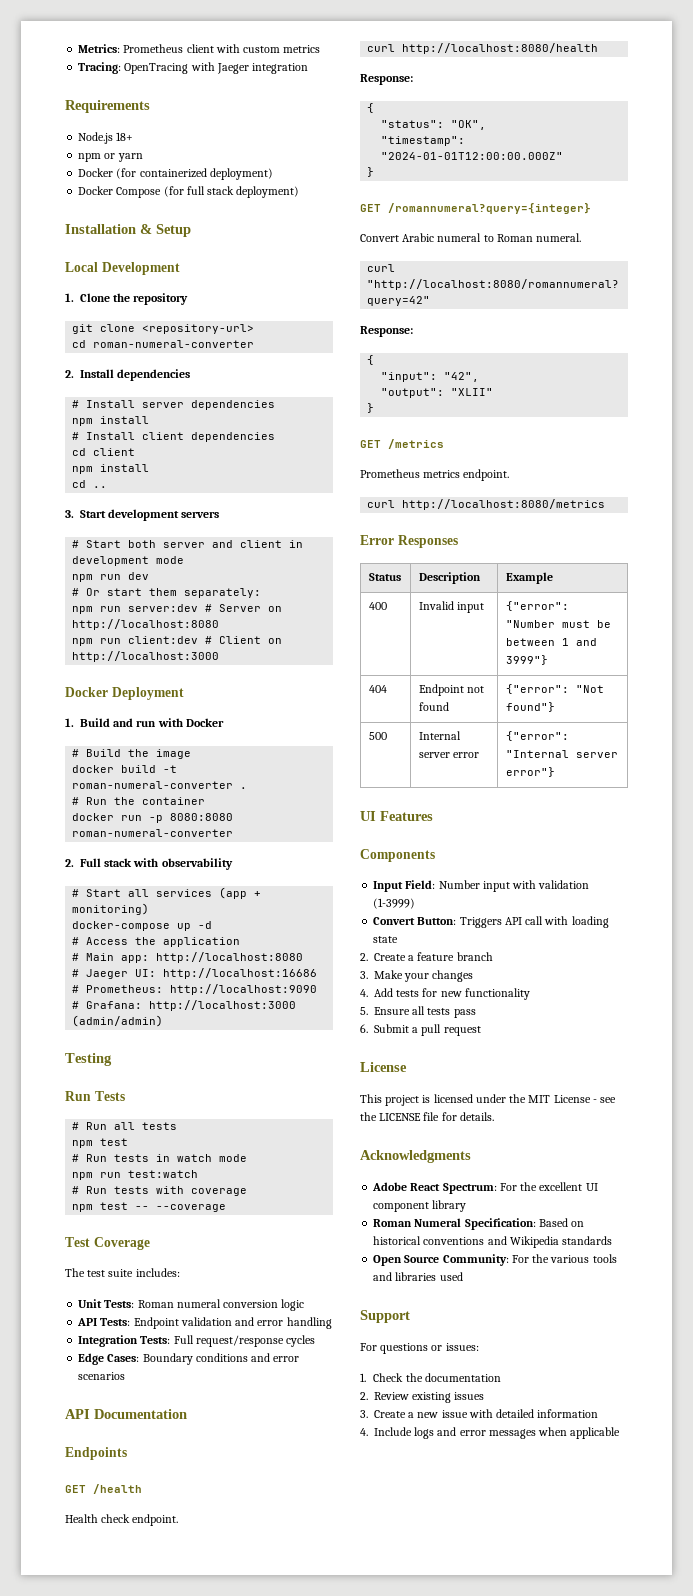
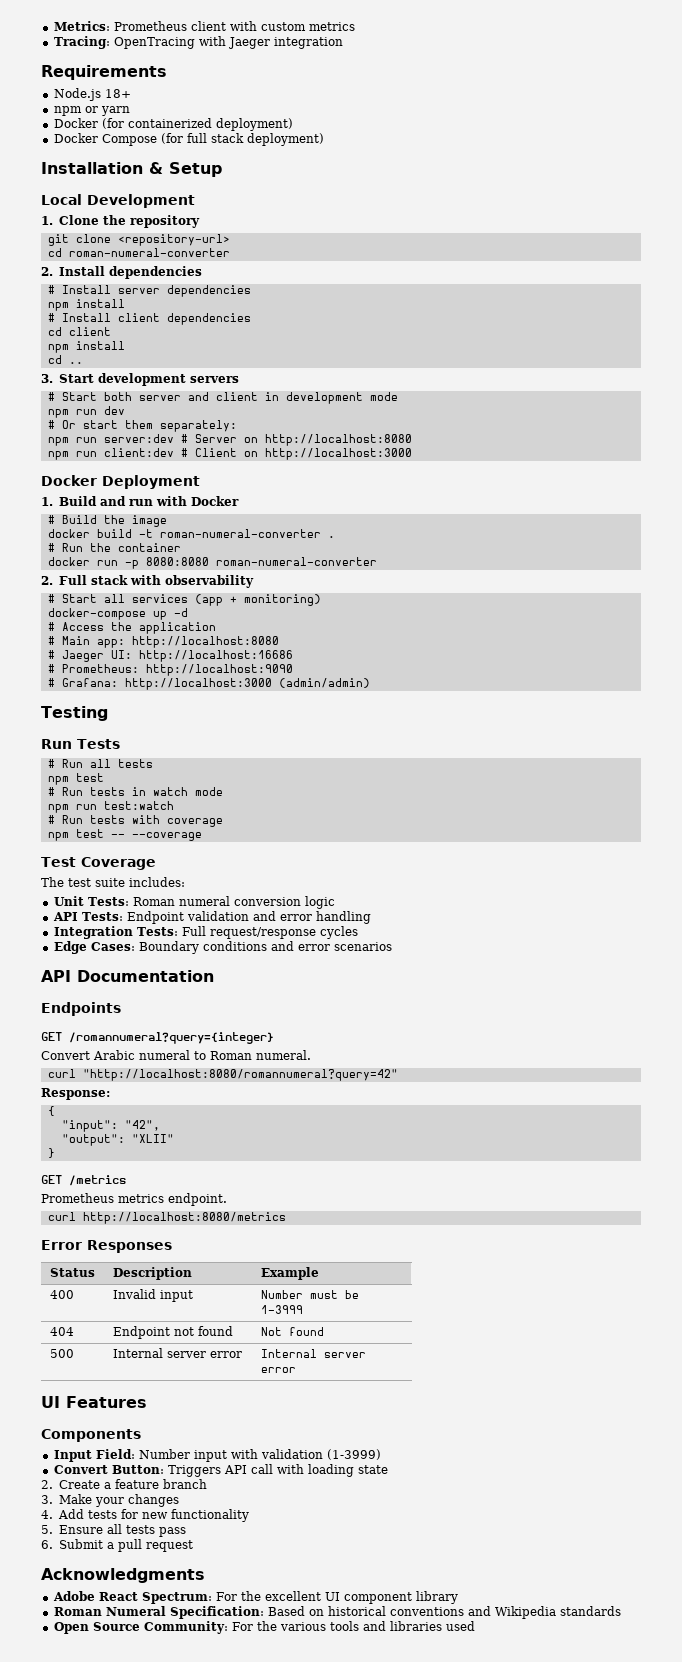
- GET /health
- Health check endpoint.
- curl http://localhost:8080/health
- Response:
- {
- "status": "OK",
- "timestamp": "2024-01-01T12:00:00.000Z"
- }
- 400 | Invalid input | {"error": "Number must be between 1 and 3999"}
+ 400 | Invalid input | Number must be 1-3999
- 404 | Endpoint not found | {"error": "Not found"}
+ 404 | Endpoint not found | Not found
- 500 | Internal server error | {"error": "Internal server error"}
+ 500 | Internal server error | Internal server error
  6. Submit a pull request
- License
- This project is licensed under the MIT License - see the LICENSE file for details.
- Support
- For questions or issues:
- 1. Check the documentation
- 2. Review existing issues
- 3. Create a new issue with detailed information
- 4. Include logs and error messages when applicable

